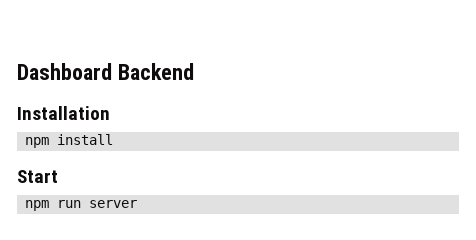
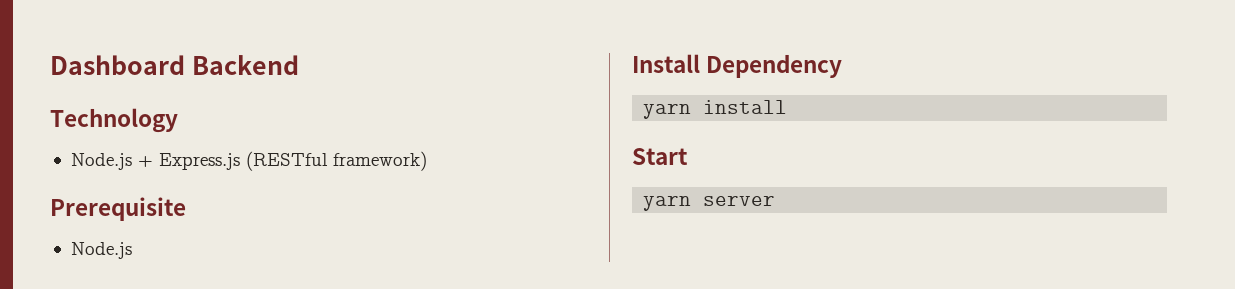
- Installation
- npm install
+ Technology
+ Node.js + Express.js (RESTful framework)
+ Prerequisite
+ Node.js
+ Install Dependency
+ yarn install
- npm run server
+ yarn server

